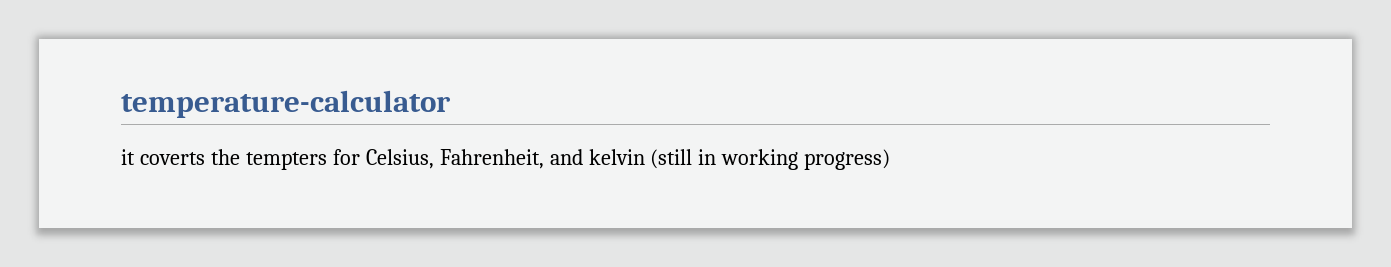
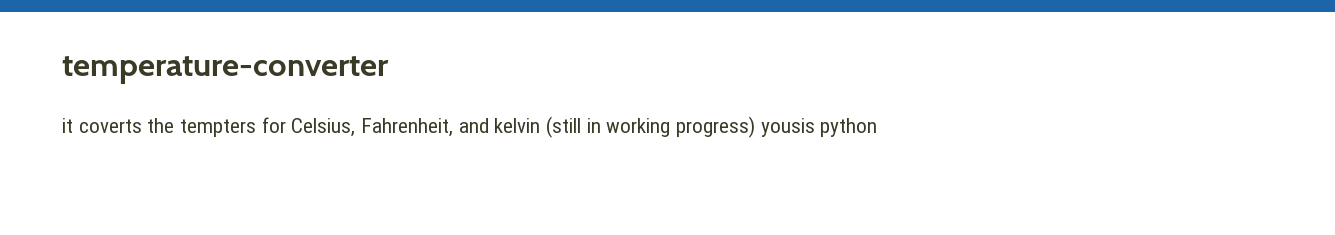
- temperature-calculator
+ temperature-converter
- it coverts the tempters for Celsius, Fahrenheit, and kelvin (still in working progress)
+ it coverts the tempters for Celsius, Fahrenheit, and kelvin (still in working progress) yousis python

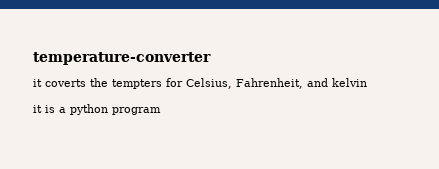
- it coverts the tempters for Celsius, Fahrenheit, and kelvin (still in working progress) yousis python
+ it coverts the tempters for Celsius, Fahrenheit, and kelvin
+ it is a python program

